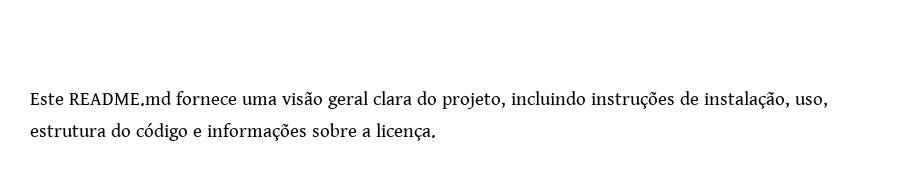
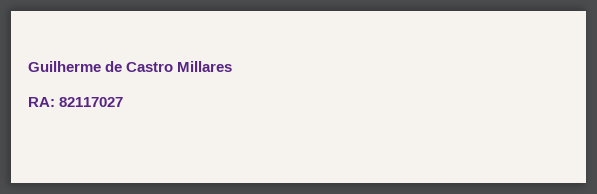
- Este README.md fornece uma visão geral clara do projeto, incluindo instruções de instalação, uso, estrutura do código e informações sobre a licença.
+ Guilherme de Castro Millares
+ RA: 82117027

